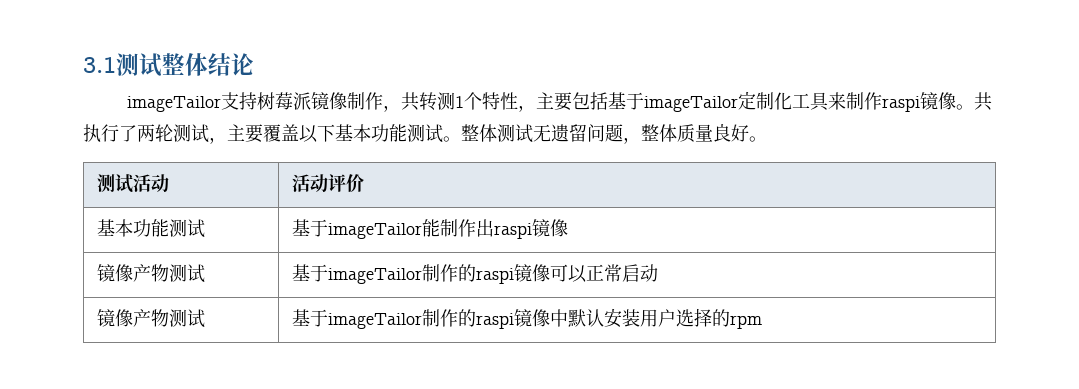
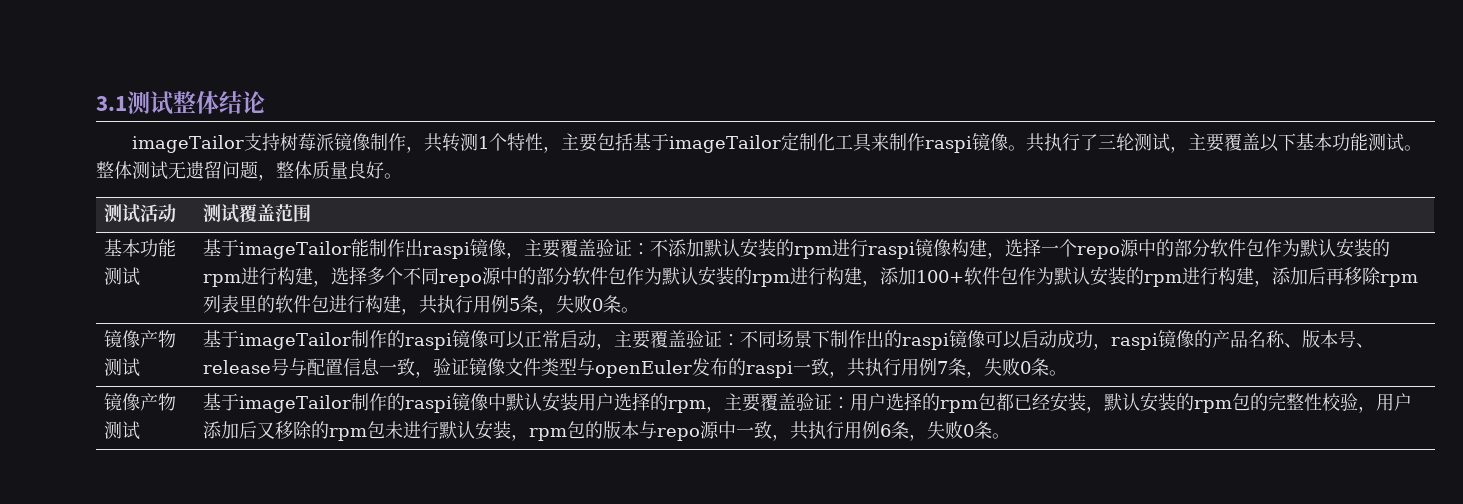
- 共执行了两轮测试，主要覆盖以下基本功能测试。
+ 共执行了三轮测试，主要覆盖以下基本功能测试。
- 测试活动 | 活动评价
+ 测试活动 | 测试覆盖范围
- 基于imageTailor能制作出raspi镜像
+ 基于imageTailor能制作出raspi镜像，主要覆盖验证：不添加默认安装的rpm进行raspi镜像构建，选择一个repo源中的部分软件包作为默认安装的rpm进行构建，选择多个不同repo源中的部分软件包作为默认安装的rpm进行构建，添加100+软件包作为默认安装的rpm进行构建，添加后再移除rpm列表里的软件包进行构建，共执行用例5条，失败0条。
- 基于imageTailor制作的raspi镜像可以正常启动
+ 基于imageTailor制作的raspi镜像可以正常启动，主要覆盖验证：不同场景下制作出的raspi镜像可以启动成功，raspi镜像的产品名称、版本号、release号与配置信息一致，验证镜像文件类型与openEuler发布的raspi一致，共执行用例7条，失败0条。
- 基于imageTailor制作的raspi镜像中默认安装用户选择的rpm
+ 基于imageTailor制作的raspi镜像中默认安装用户选择的rpm，主要覆盖验证：用户选择的rpm包都已经安装，默认安装的rpm包的完整性校验，用户添加后又移除的rpm包未进行默认安装，rpm包的版本与repo源中一致，共执行用例6条，失败0条。

